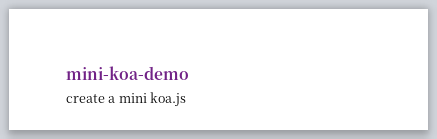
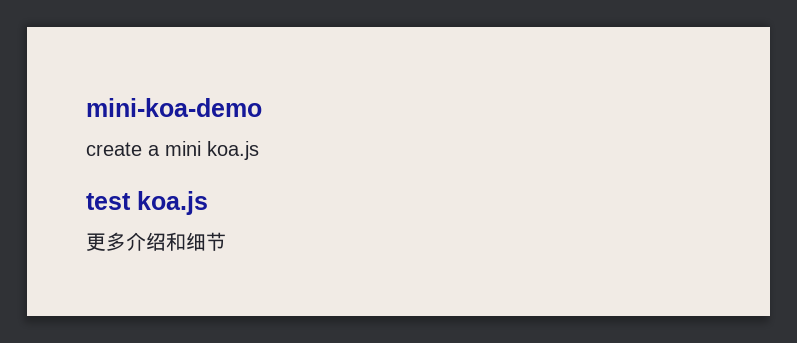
+ test koa.js
+ 更多介绍和细节

